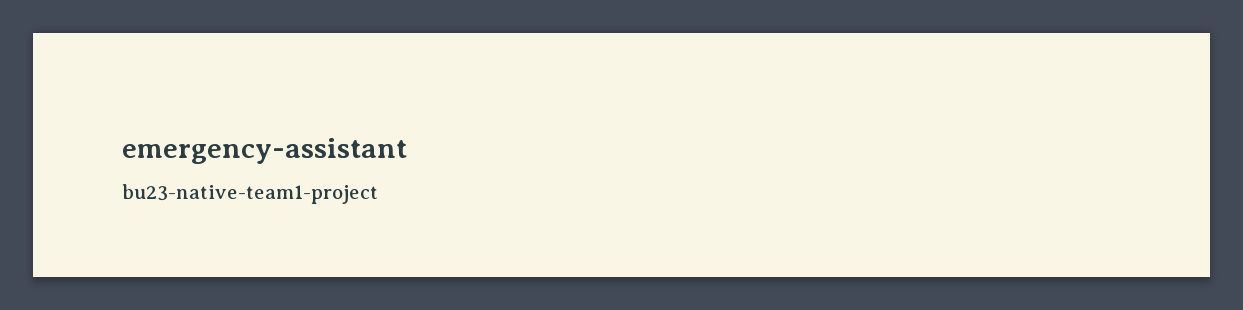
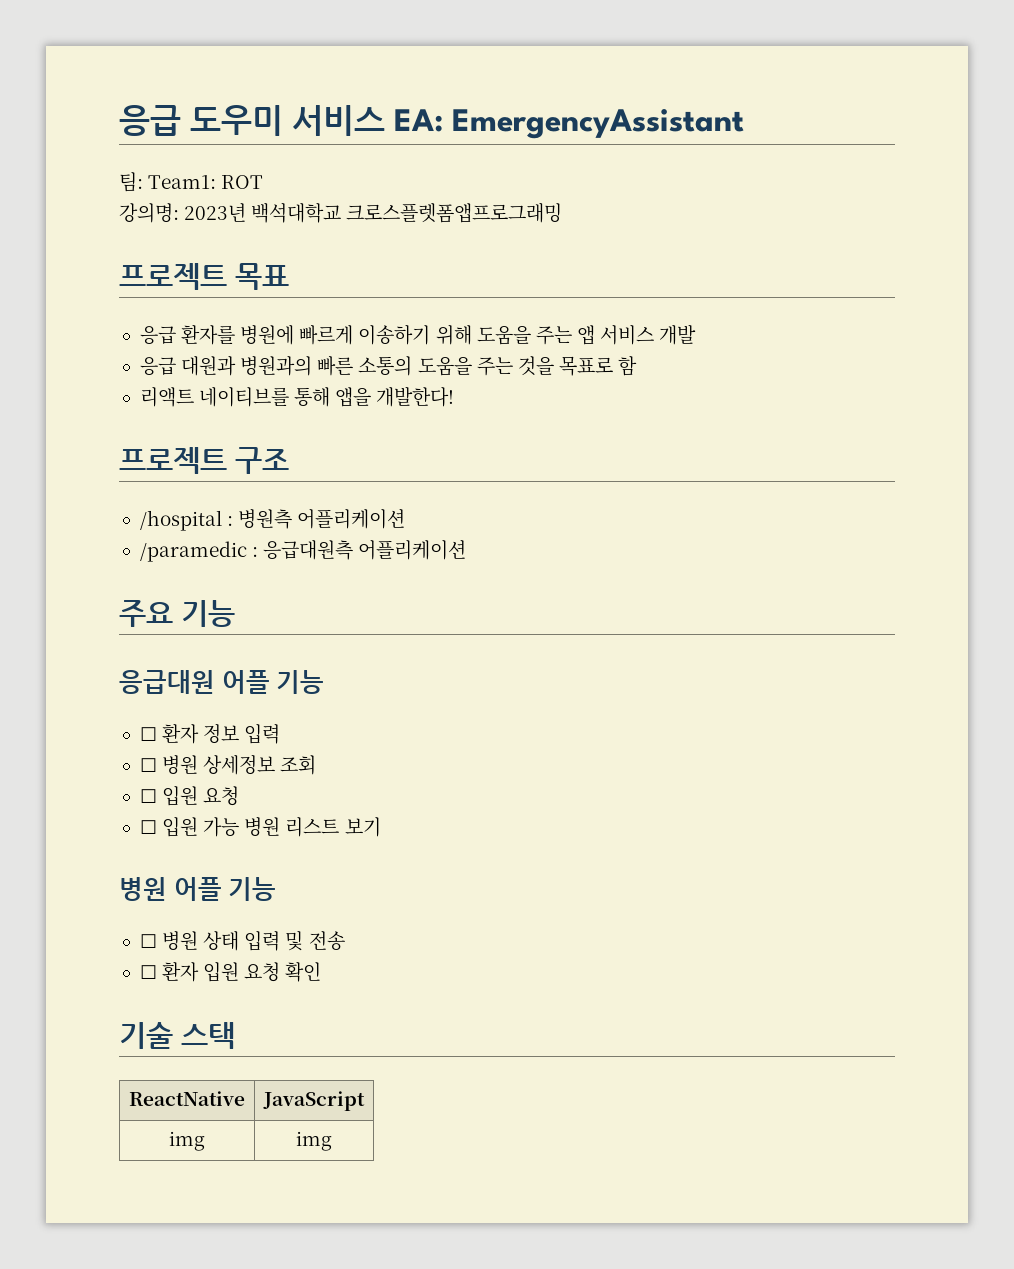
- emergency-assistant
- bu23-native-team1-project
+ 응급 도우미 서비스 EA: EmergencyAssistant
+ 팀: Team1: ROT
+ 강의명: 2023년 백석대학교 크로스플렛폼앱프로그래밍
+ 프로젝트 목표
+ 응급 환자를 병원에 빠르게 이송하기 위해 도움을 주는 앱 서비스 개발
+ 응급 대원과 병원과의 빠른 소통의 도움을 주는 것을 목표로 함
+ 리액트 네이티브를 통해 앱을 개발한다!
+ 프로젝트 구조
+ /hospital : 병원측 어플리케이션
+ /paramedic : 응급대원측 어플리케이션
+ 주요 기능
+ 응급대원 어플 기능
+ ☐ 환자 정보 입력
+ ☐ 병원 상세정보 조회
+ ☐ 입원 요청
+ ☐ 입원 가능 병원 리스트 보기
+ 병원 어플 기능
+ ☐ 병원 상태 입력 및 전송
+ ☐ 환자 입원 요청 확인
+ 기술 스택
+ ReactNative | JavaScript
+ img | img

